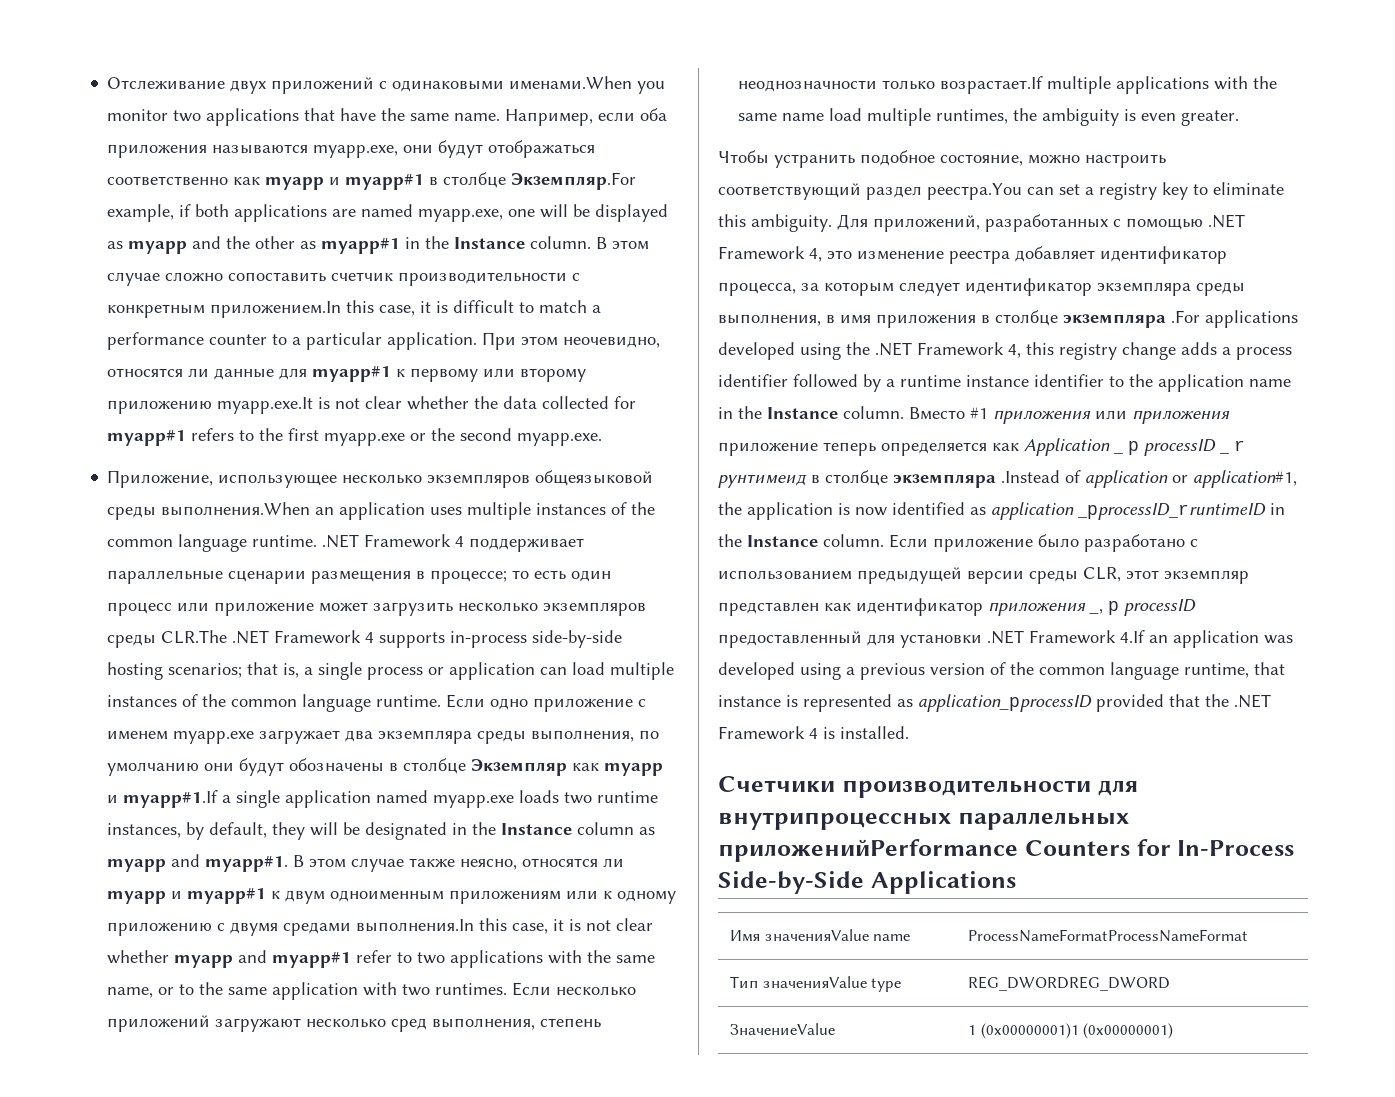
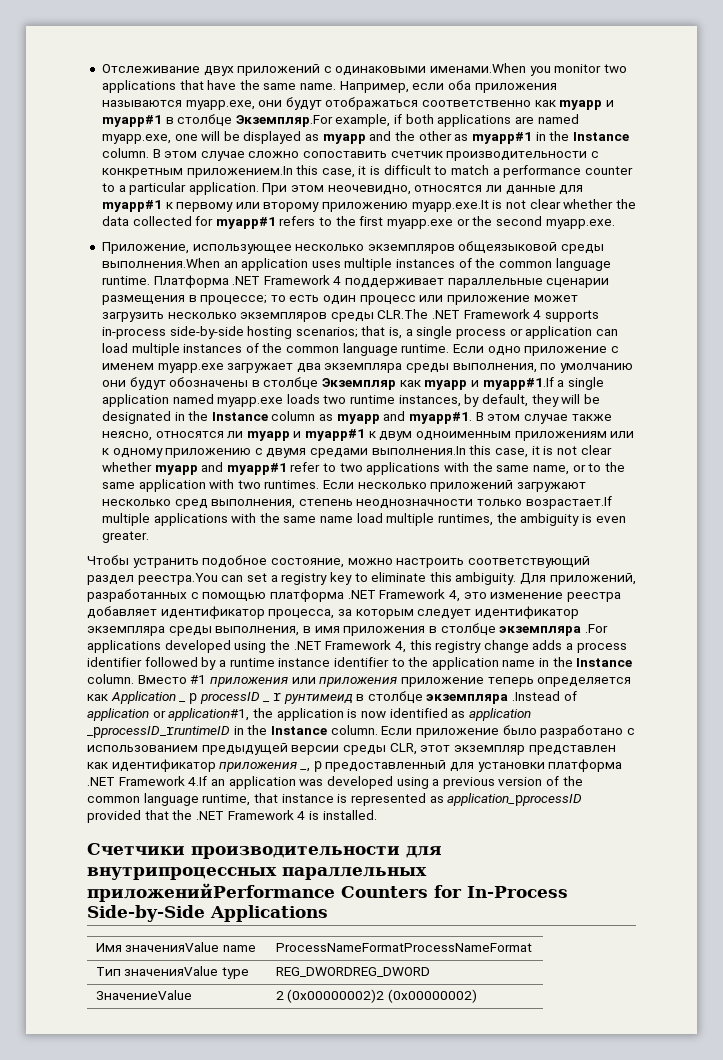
- Приложение, использующее несколько экземпляров общеязыковой среды выполнения.When an application uses multiple instances of the common language runtime. .NET Framework 4 поддерживает параллельные сценарии размещения в процессе;
+ Приложение, использующее несколько экземпляров общеязыковой среды выполнения.When an application uses multiple instances of the common language runtime. Платформа .NET Framework 4 поддерживает параллельные сценарии размещения в процессе;
- Для приложений, разработанных с помощью .NET Framework 4, это изменение реестра добавляет идентификатор процесса, за которым следует идентификатор экземпляра среды выполнения, в имя приложения в столбце экземпляра .For applications developed using the .NET Framework 4, this registry change adds a process identifier followed by a runtime instance identifier to the application name in the Instance column.
+ Для приложений, разработанных с помощью платформа .NET Framework 4, это изменение реестра добавляет идентификатор процесса, за которым следует идентификатор экземпляра среды выполнения, в имя приложения в столбце экземпляра .For applications developed using the .NET Framework 4, this registry change adds a process identifier followed by a runtime instance identifier to the application name in the Instance column.
- Если приложение было разработано с использованием предыдущей версии среды CLR, этот экземпляр представлен как идентификатор приложения _, p processID предоставленный для установки .NET Framework 4.If an application was developed using a previous version of the common language runtime, that instance is represented as application_pprocessID provided that the .NET Framework 4 is installed.
+ Если приложение было разработано с использованием предыдущей версии среды CLR, этот экземпляр представлен как идентификатор приложения _, p предоставленный для установки платформа .NET Framework 4.If an application was developed using a previous version of the common language runtime, that instance is represented as application_pprocessID provided that the .NET Framework 4 is installed.
- ЗначениеValue | 1 (0x00000001)1 (0x00000001)
+ ЗначениеValue | 2 (0x00000002)2 (0x00000002)

